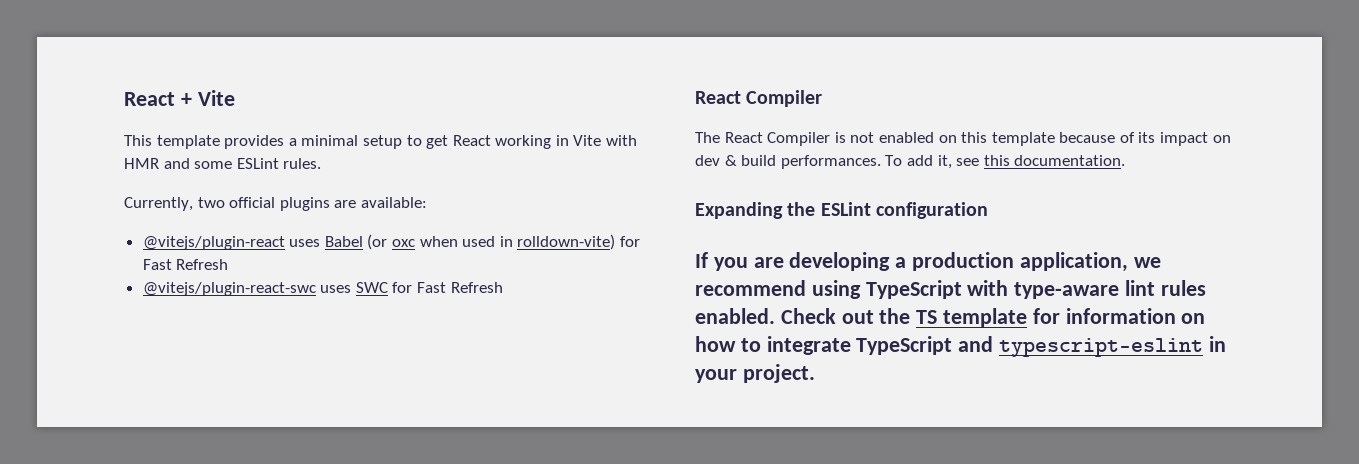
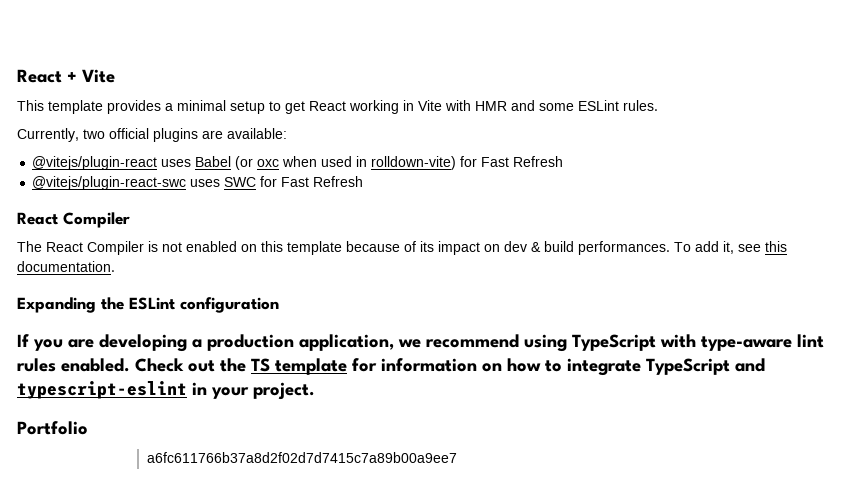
+ Portfolio
+ a6fc611766b37a8d2f02d7d7415c7a89b00a9ee7

